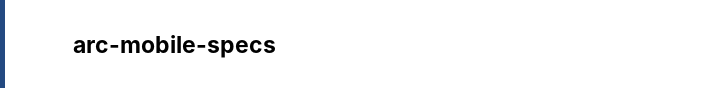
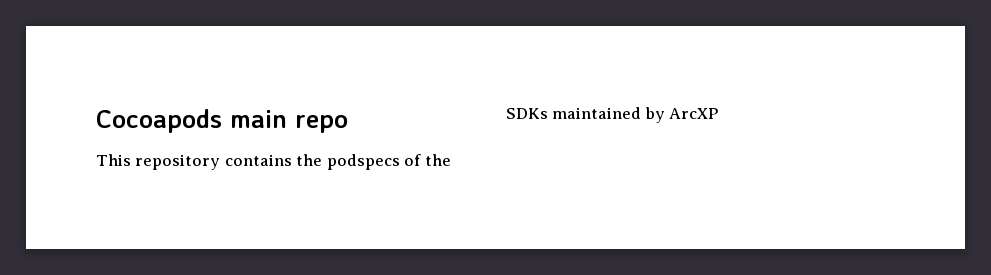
- arc-mobile-specs
+ Cocoapods main repo
+ This repository contains the podspecs of the SDKs maintained by ArcXP

